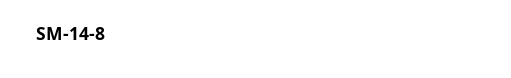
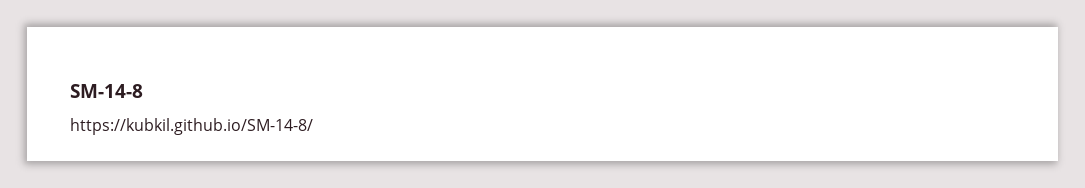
+ https://kubkil.github.io/SM-14-8/

